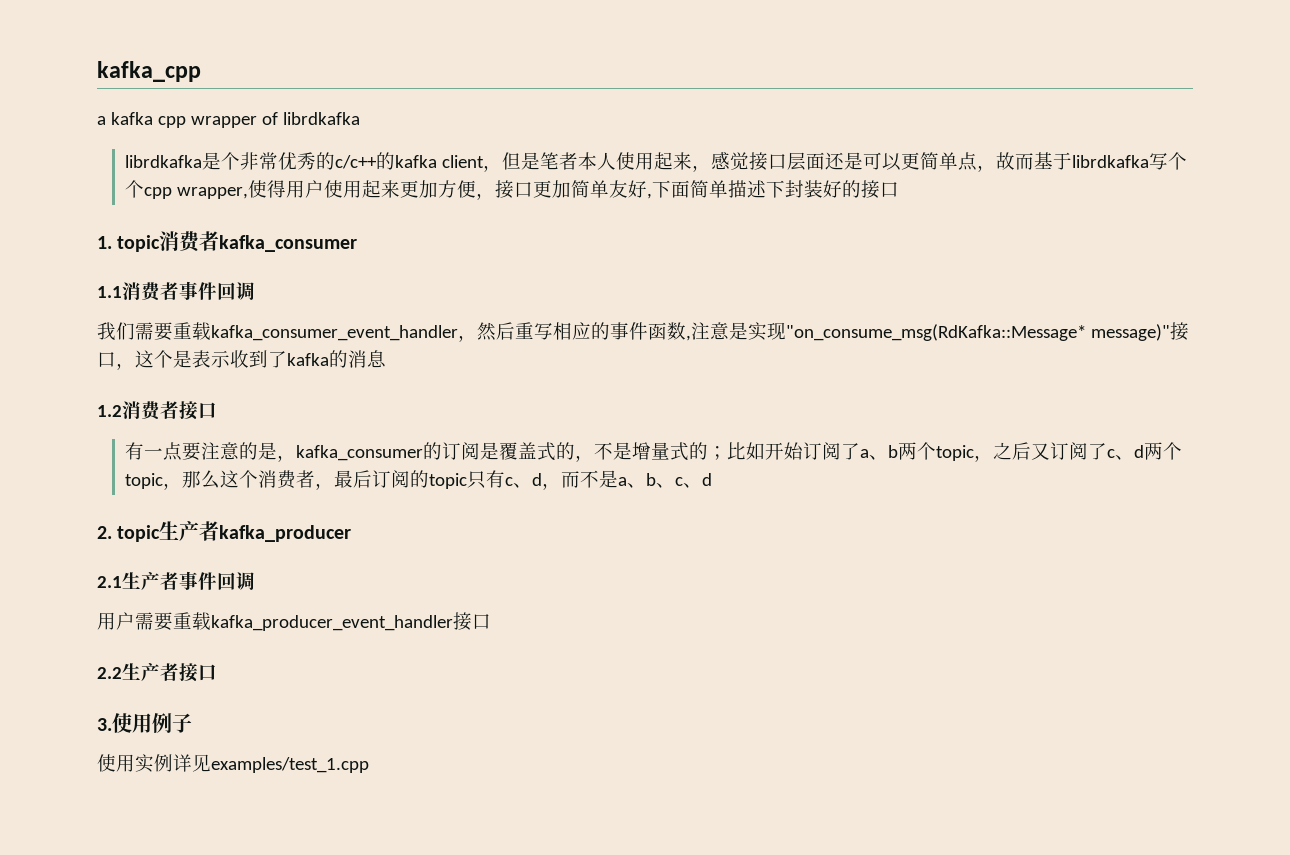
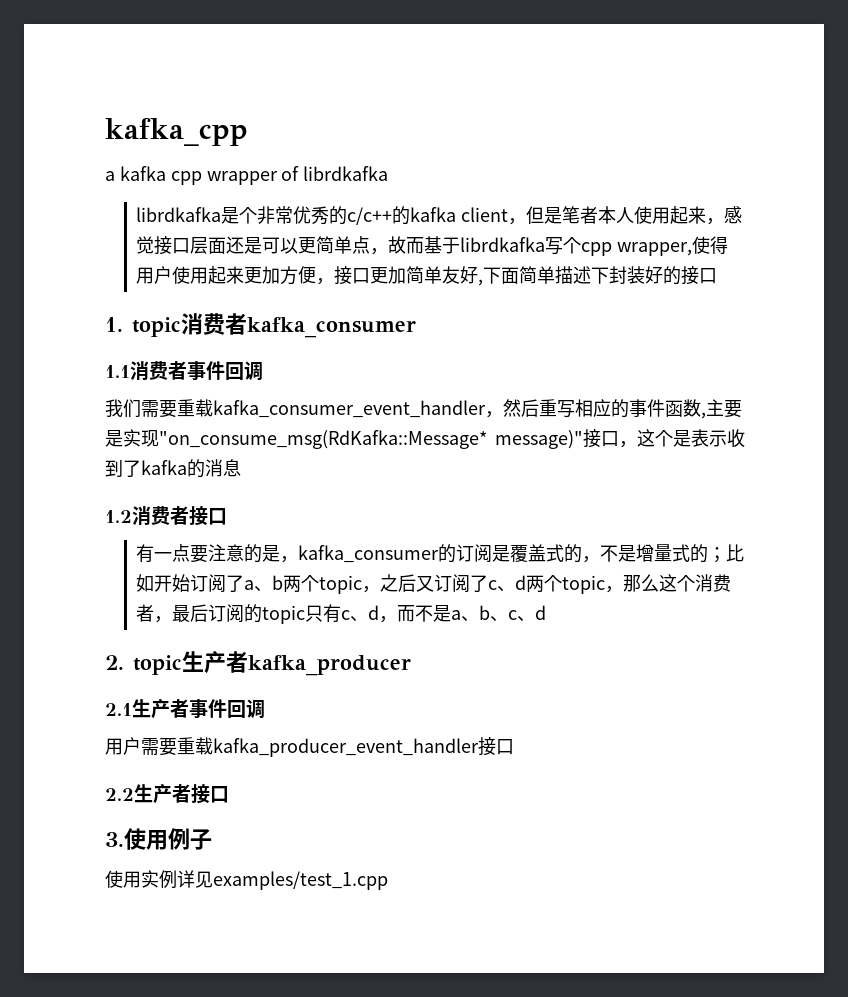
- librdkafka是个非常优秀的c/c++的kafka client，但是笔者本人使用起来，感觉接口层面还是可以更简单点，故而基于librdkafka写个个cpp wrapper,使得用户使用起来更加方便，接口更加简单友好,下面简单描述下封装好的接口
+ librdkafka是个非常优秀的c/c++的kafka client，但是笔者本人使用起来，感觉接口层面还是可以更简单点，故而基于librdkafka写个cpp wrapper,使得用户使用起来更加方便，接口更加简单友好,下面简单描述下封装好的接口
- 我们需要重载kafka_consumer_event_handler，然后重写相应的事件函数,注意是实现"on_consume_msg(RdKafka::Message* message)"接口，这个是表示收到了kafka的消息
+ 我们需要重载kafka_consumer_event_handler，然后重写相应的事件函数,主要是实现"on_consume_msg(RdKafka::Message* message)"接口，这个是表示收到了kafka的消息

